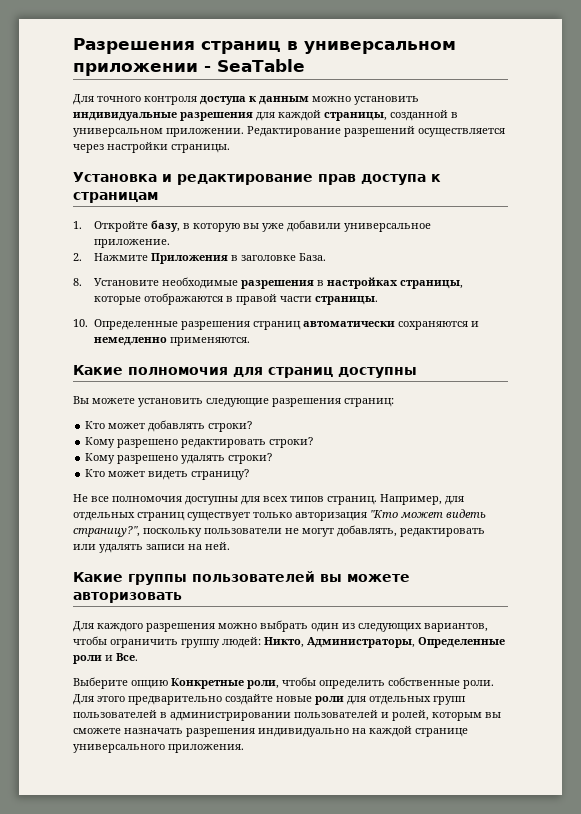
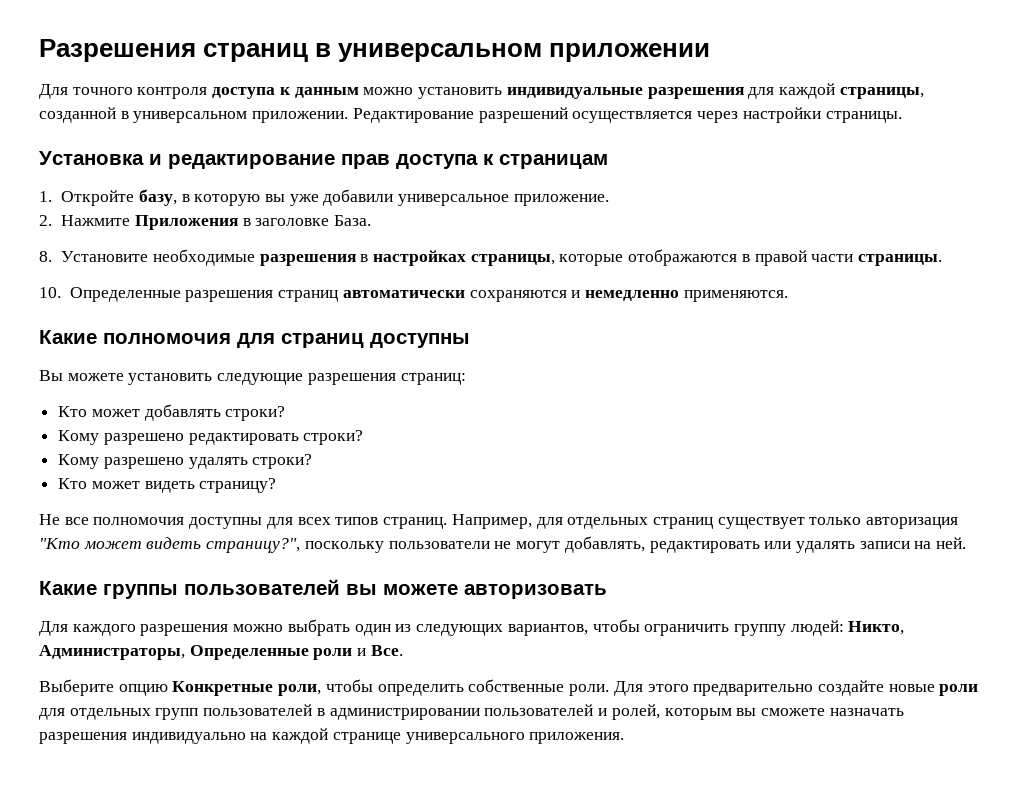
- Разрешения страниц в универсальном приложении - SeaTable
+ Разрешения страниц в универсальном приложении

